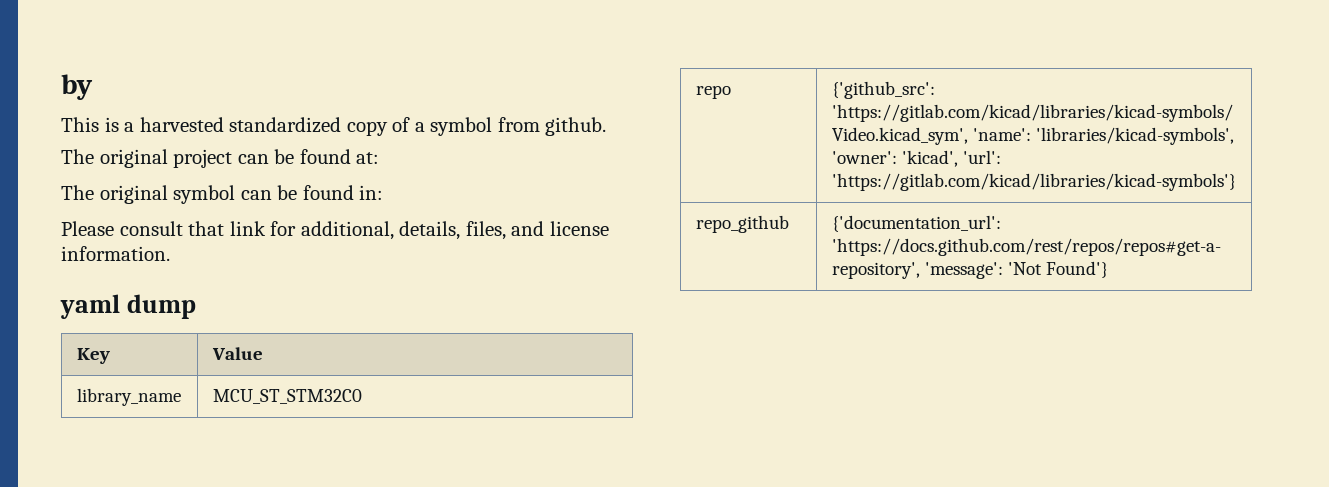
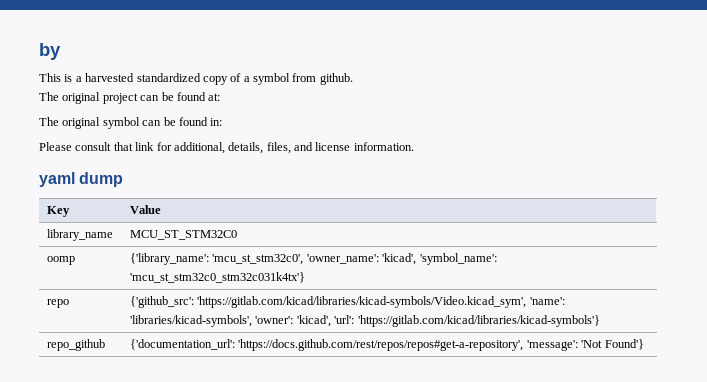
+ oomp | {'library_name': 'mcu_st_stm32c0', 'owner_name': 'kicad', 'symbol_name': 'mcu_st_stm32c0_stm32c031k4tx'}

